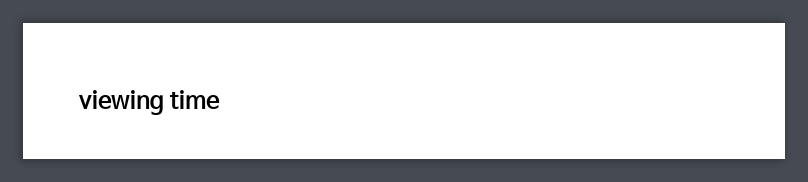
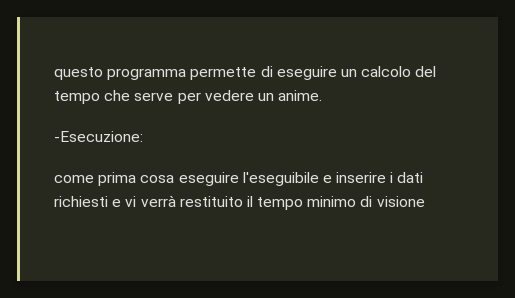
- viewing time
+ questo programma permette di eseguire un calcolo del tempo che serve per vedere un anime.
+ -Esecuzione:
+ come prima cosa eseguire l'eseguibile e inserire i dati richiesti e vi verrà restituito il tempo minimo di visione

